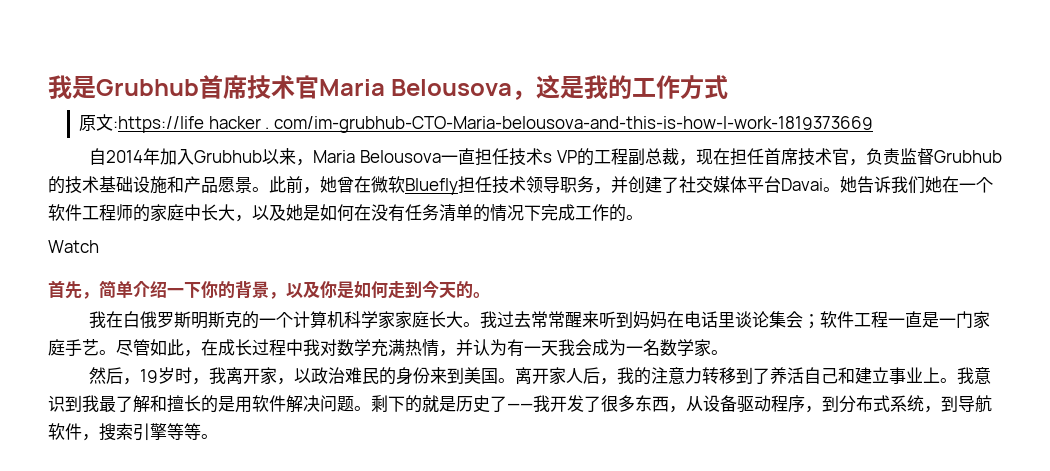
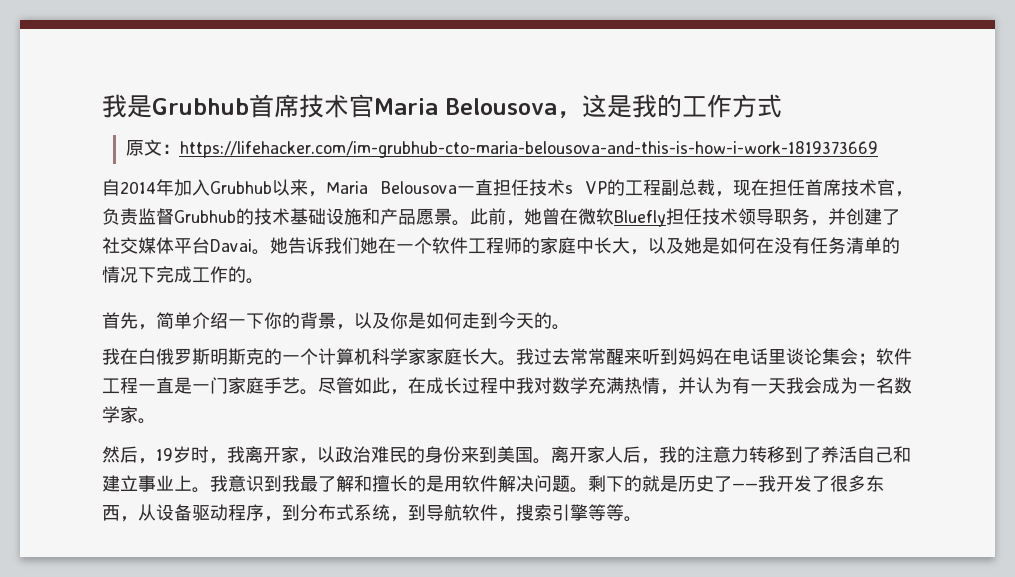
- 原文:https://life hacker . com/im-grubhub-CTO-Maria-belousova-and-this-is-how-I-work-1819373669
+ 原文：https://lifehacker.com/im-grubhub-cto-maria-belousova-and-this-is-how-i-work-1819373669
- Watch

